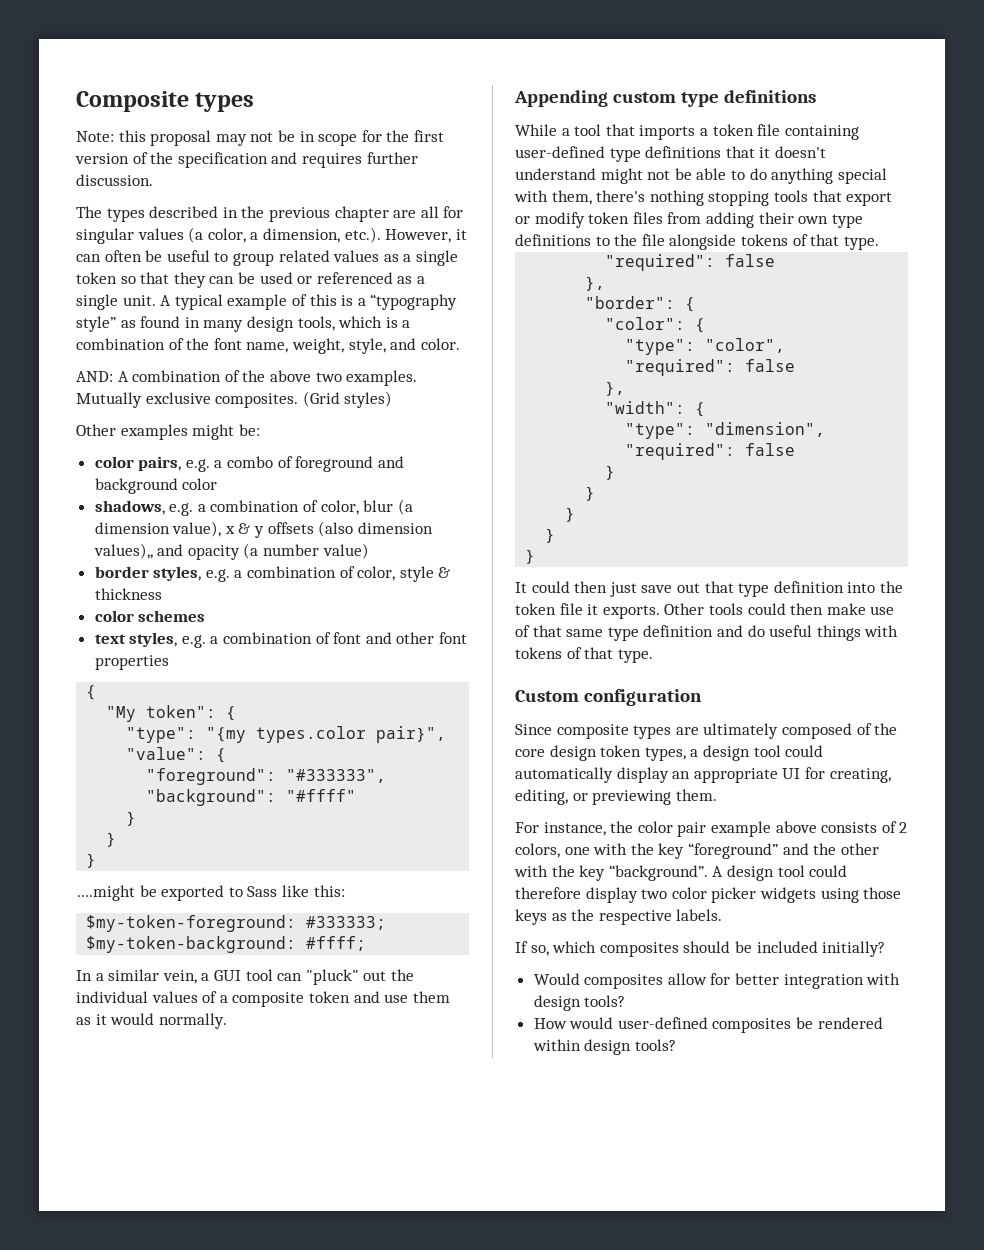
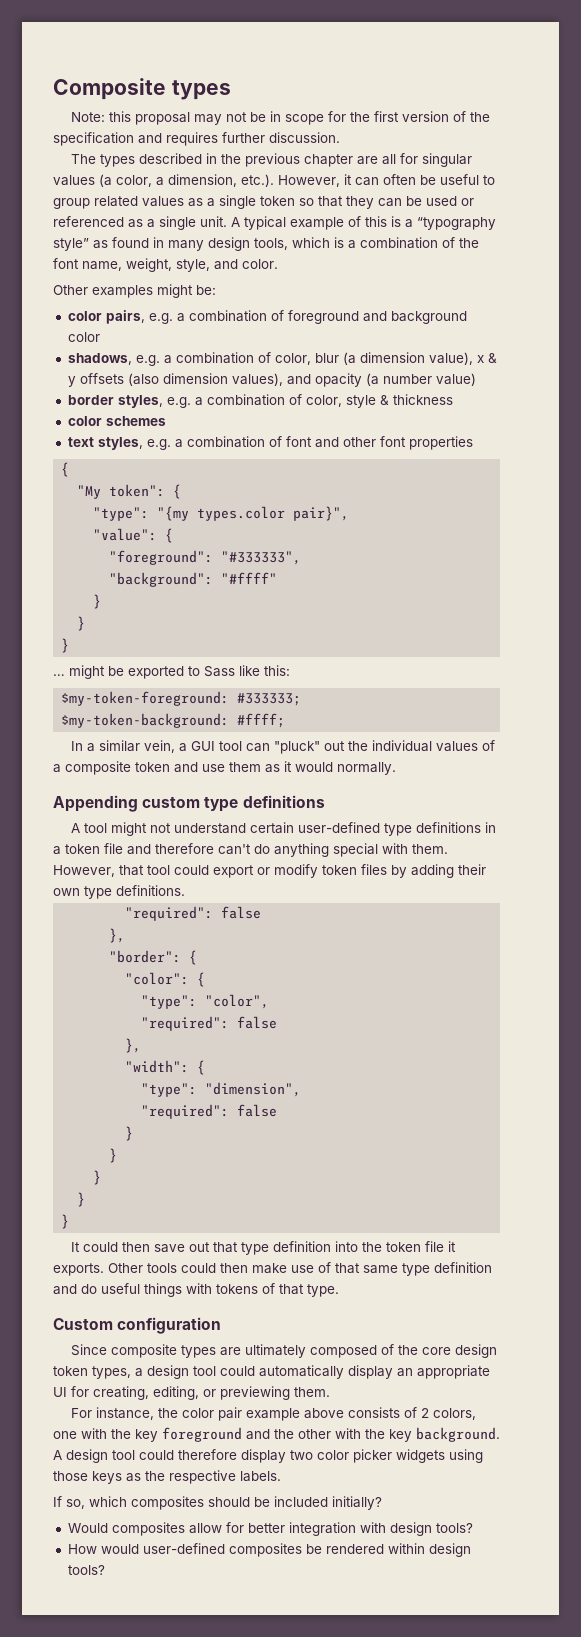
- AND: A combination of the above two examples. Mutually exclusive composites. (Grid styles)
- color pairs, e.g. a combo of foreground and background color
+ color pairs, e.g. a combination of foreground and background color
- shadows, e.g. a combination of color, blur (a dimension value), x & y offsets (also dimension values),, and opacity (a number value)
+ shadows, e.g. a combination of color, blur (a dimension value), x & y offsets (also dimension values), and opacity (a number value)
- ….might be exported to Sass like this:
+ … might be exported to Sass like this:
- While a tool that imports a token file containing user-defined type definitions that it doesn't understand might not be able to do anything special with them, there's nothing stopping tools that export or modify token files from adding their own type definitions to the file alongside tokens of that type.
+ A tool might not understand certain user-defined type definitions in a token file and therefore can't do anything special with them. However, that tool could export or modify token files by adding their own type definitions.
- It could then just save out that type definition into the token file it exports.
+ It could then save out that type definition into the token file it exports.
- For instance, the color pair example above consists of 2 colors, one with the key “foreground” and the other with the key “background”.
+ For instance, the color pair example above consists of 2 colors, one with the key foreground and the other with the key background.

